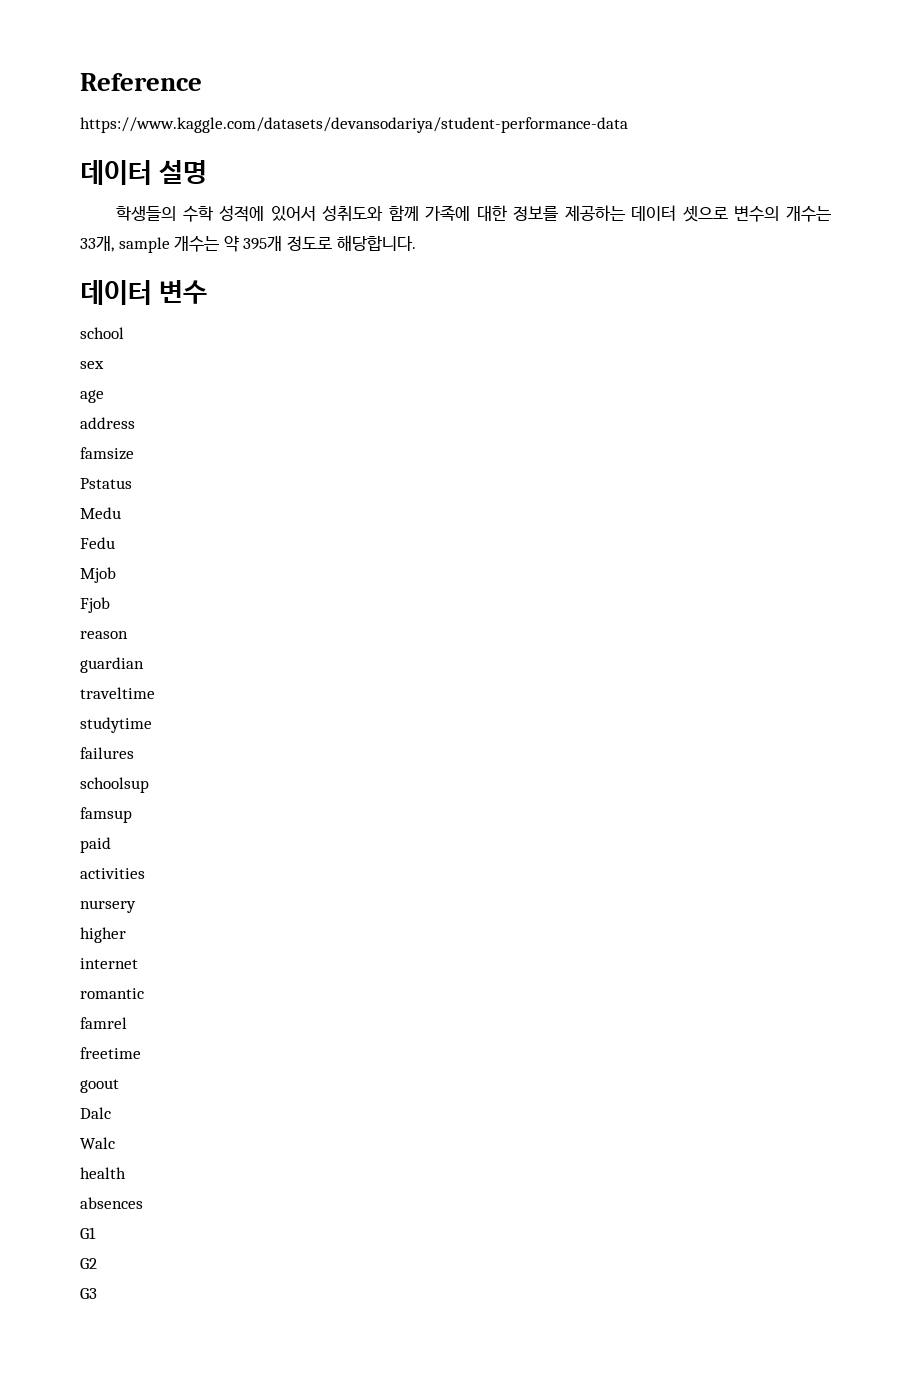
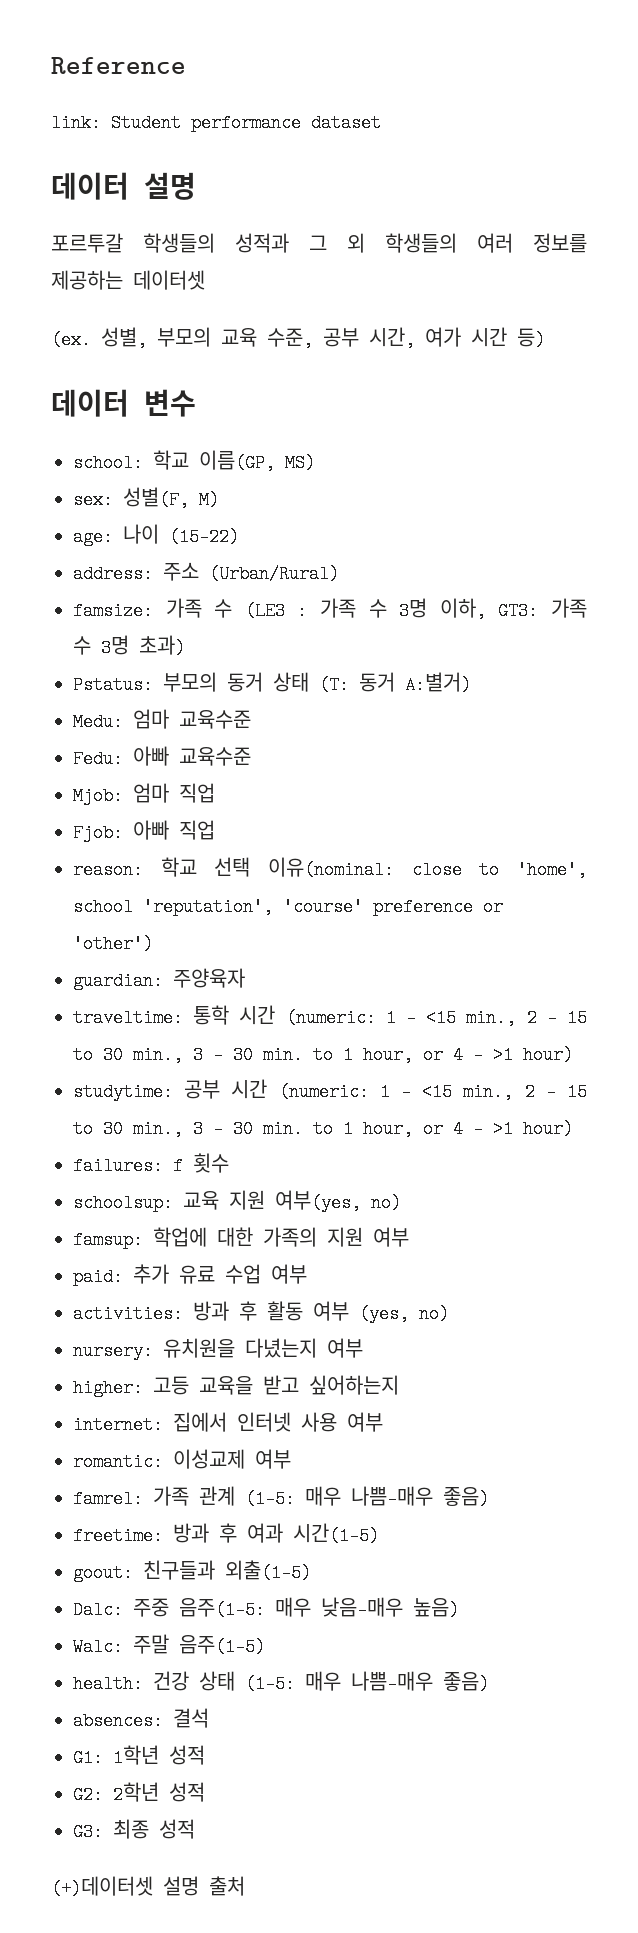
- https://www.kaggle.com/datasets/devansodariya/student-performance-data
+ link: Student performance dataset
  데이터 설명
- 학생들의 수학 성적에 있어서 성취도와 함께 가족에 대한 정보를 제공하는 데이터 셋으로 변수의 개수는 33개, sample 개수는 약 395개 정도로 해당합니다.
+ 포르투갈 학생들의 성적과 그 외 학생들의 여러 정보를 제공하는 데이터셋
+ (ex. 성별, 부모의 교육 수준, 공부 시간, 여가 시간 등)
  데이터 변수
- school
- sex
- age
- address
- famsize
- Pstatus
- Medu
- Fedu
- Mjob
- Fjob
- reason
- guardian
- traveltime
- studytime
- failures
- schoolsup
- famsup
- paid
- activities
- nursery
- higher
- internet
- romantic
- famrel
- freetime
- goout
- Dalc
- Walc
- health
- absences
- G1
- G2
- G3
+ school: 학교 이름(GP, MS)
+ sex: 성별(F, M)
+ age: 나이 (15-22)
+ address: 주소 (Urban/Rural)
+ famsize: 가족 수 (LE3 : 가족 수 3명 이하, GT3: 가족 수 3명 초과)
+ Pstatus: 부모의 동거 상태 (T: 동거 A:별거)
+ Medu: 엄마 교육수준
+ Fedu: 아빠 교육수준
+ Mjob: 엄마 직업
+ Fjob: 아빠 직업
+ reason: 학교 선택 이유(nominal: close to 'home', school 'reputation', 'course' preference or 'other')
+ guardian: 주양육자
+ traveltime: 통학 시간 (numeric: 1 - <15 min., 2 - 15 to 30 min., 3 - 30 min. to 1 hour, or 4 - >1 hour)
+ studytime: 공부 시간 (numeric: 1 - <15 min., 2 - 15 to 30 min., 3 - 30 min. to 1 hour, or 4 - >1 hour)
+ failures: f 횟수
+ schoolsup: 교육 지원 여부(yes, no)
+ famsup: 학업에 대한 가족의 지원 여부
+ paid: 추가 유료 수업 여부
+ activities: 방과 후 활동 여부 (yes, no)
+ nursery: 유치원을 다녔는지 여부
+ higher: 고등 교육을 받고 싶어하는지
+ internet: 집에서 인터넷 사용 여부
+ romantic: 이성교제 여부
+ famrel: 가족 관계 (1-5: 매우 나쁨-매우 좋음)
+ freetime: 방과 후 여과 시간(1-5)
+ goout: 친구들과 외출(1-5)
+ Dalc: 주중 음주(1-5: 매우 낮음-매우 높음)
+ Walc: 주말 음주(1-5)
+ health: 건강 상태 (1-5: 매우 나쁨-매우 좋음)
+ absences: 결석
+ G1: 1학년 성적
+ G2: 2학년 성적
+ G3: 최종 성적
+ (+)데이터셋 설명 출처

